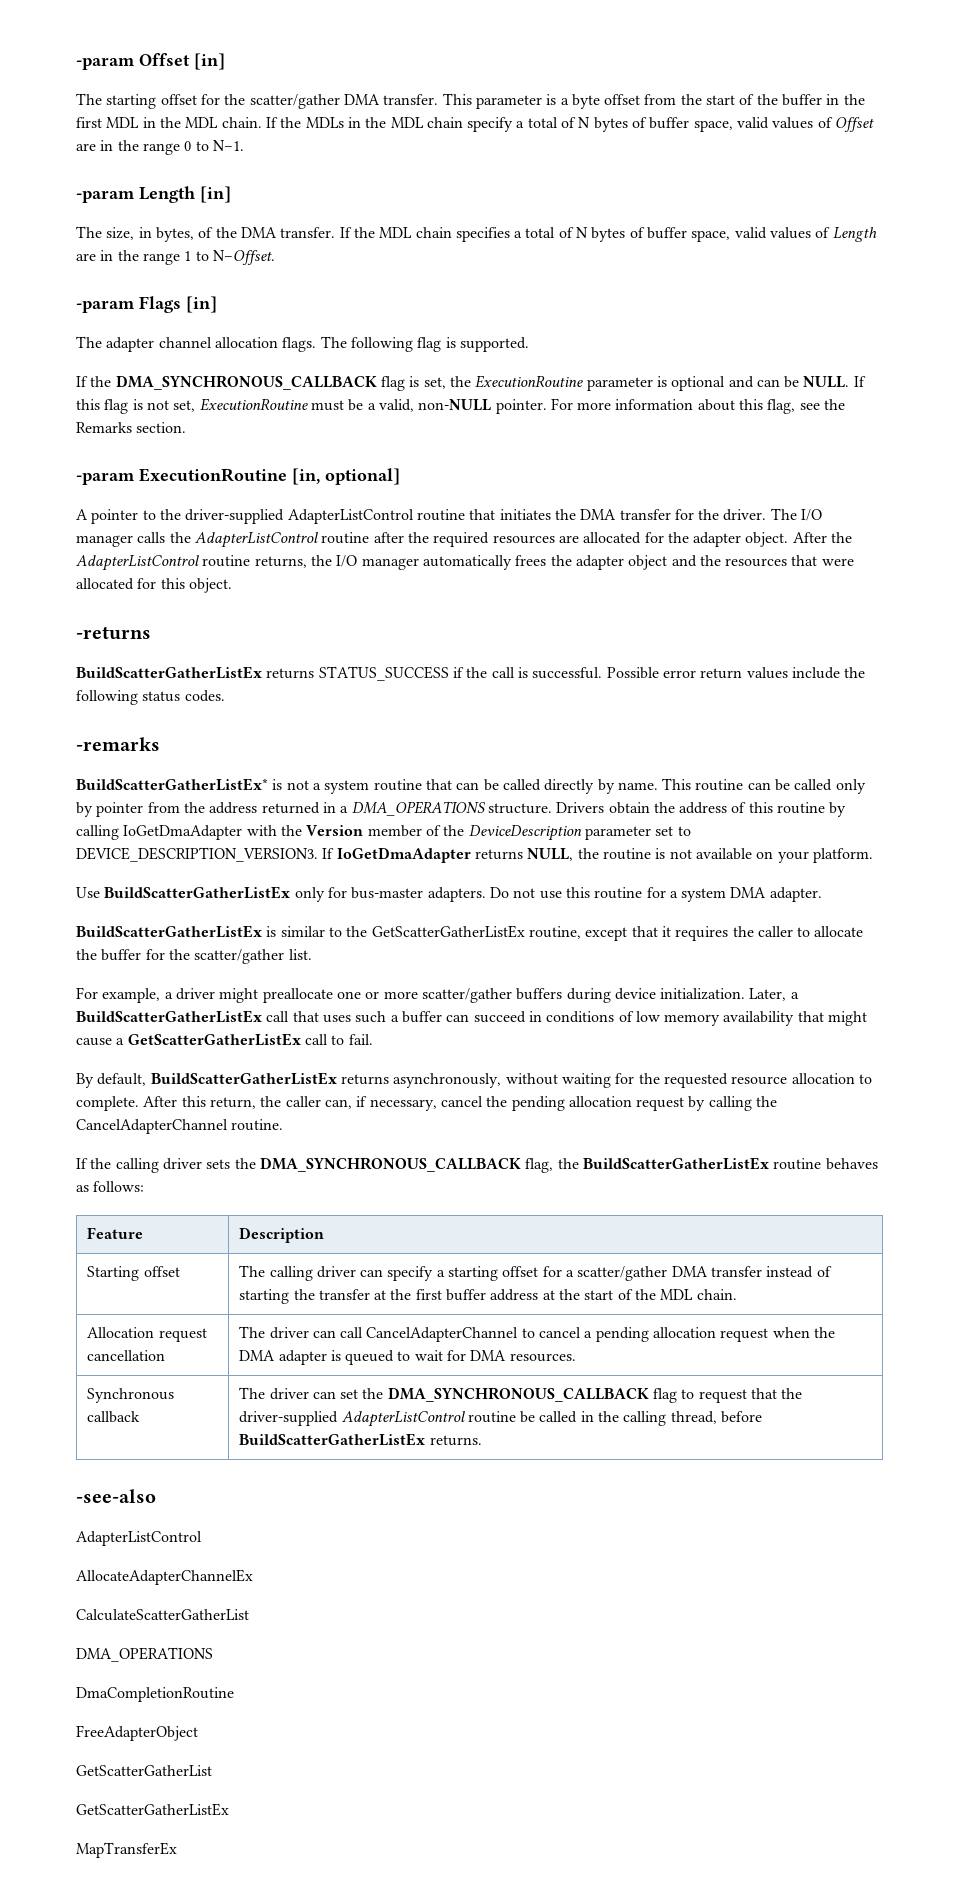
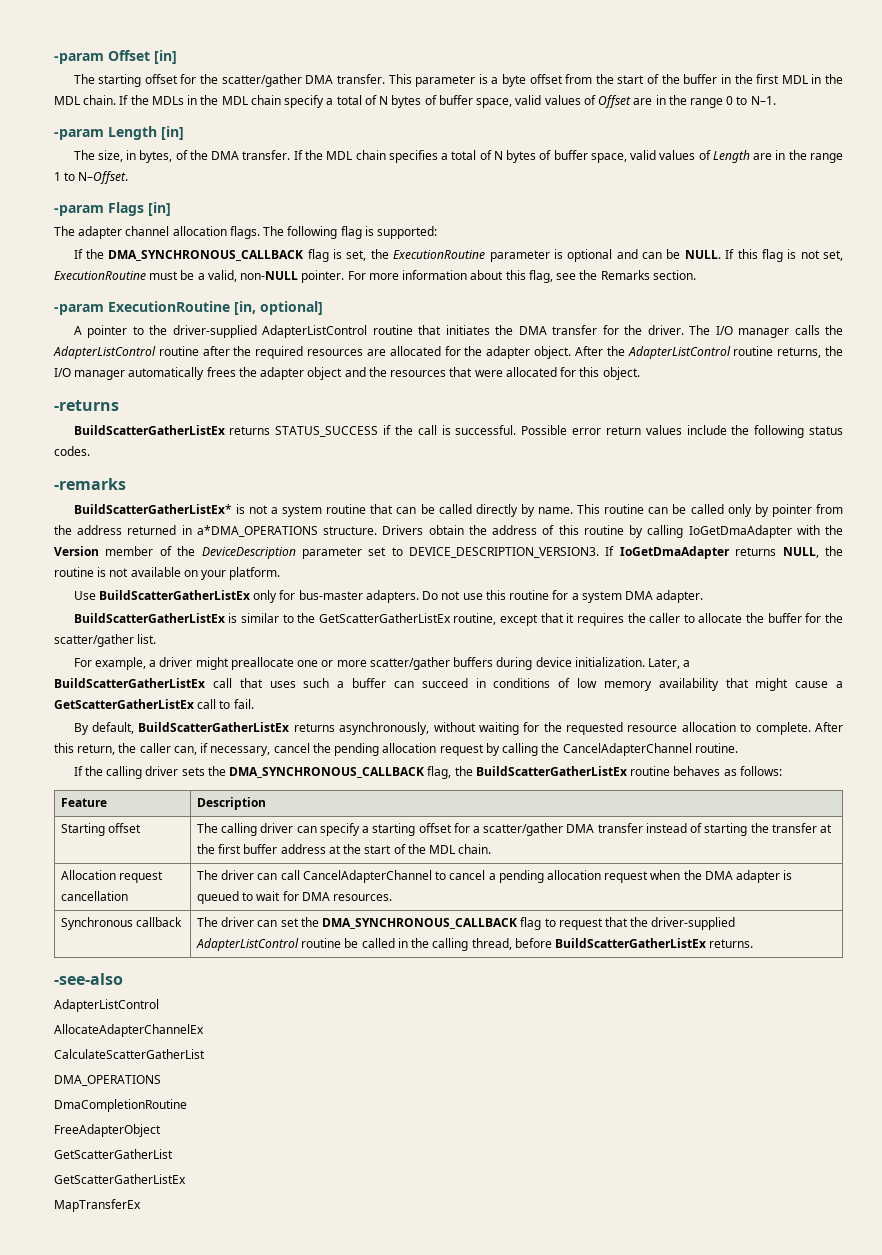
- The following flag is supported.
+ The following flag is supported:
- This routine can be called only by pointer from the address returned in a DMA_OPERATIONS structure.
+ This routine can be called only by pointer from the address returned in a*DMA_OPERATIONS structure.

